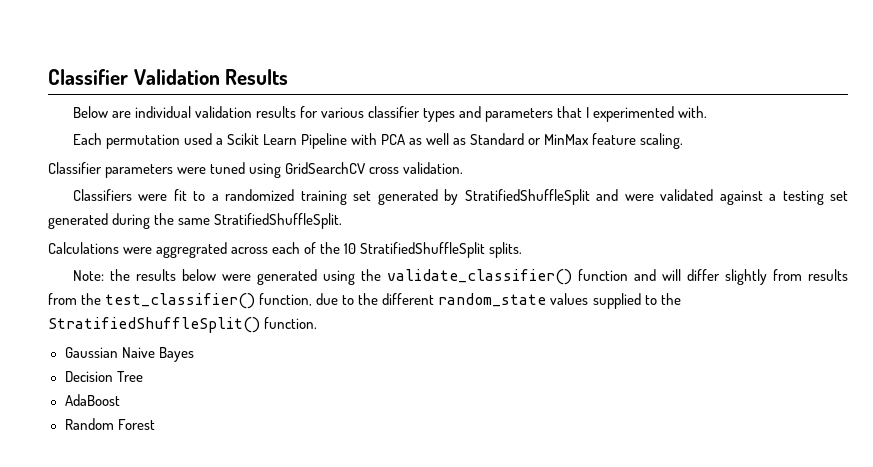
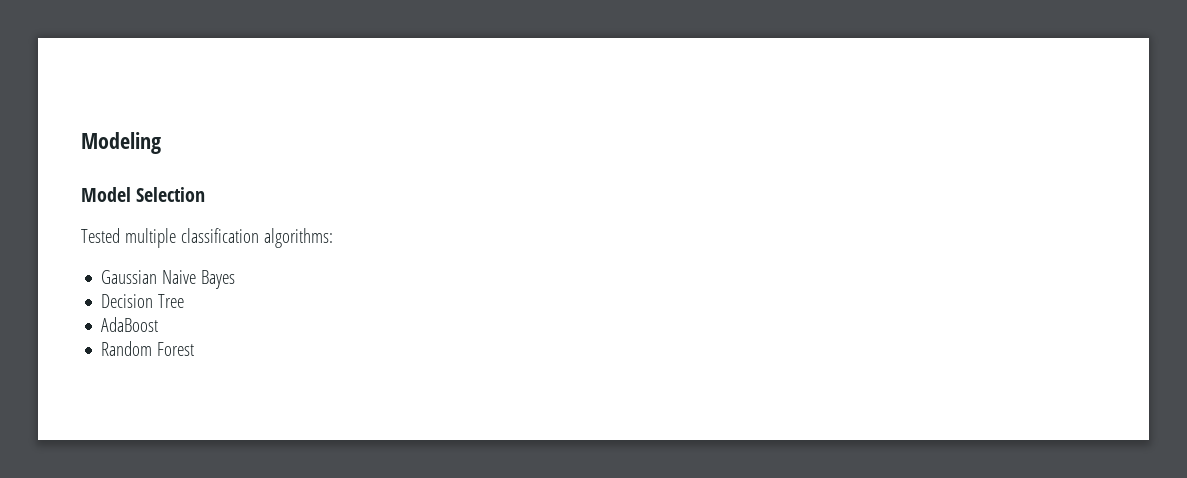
- Classifier Validation Results
- Below are individual validation results for various classifier types and parameters that I experimented with.
- Each permutation used a Scikit Learn Pipeline with PCA as well as Standard or MinMax feature scaling.
- Classifier parameters were tuned using GridSearchCV cross validation.
- Classifiers were fit to a randomized training set generated by StratifiedShuffleSplit and were validated against a testing set generated during the same StratifiedShuffleSplit.
- Calculations were aggregrated across each of the 10 StratifiedShuffleSplit splits.
- Note: the results below were generated using the validate_classifier() function and will differ slightly from results from the test_classifier() function, due to the different random_state values supplied to the StratifiedShuffleSplit() function.
+ Modeling
+ Model Selection
+ Tested multiple classification algorithms:

